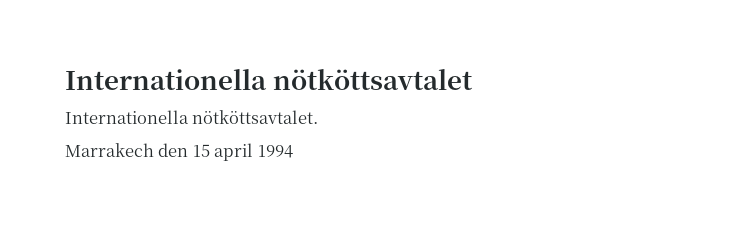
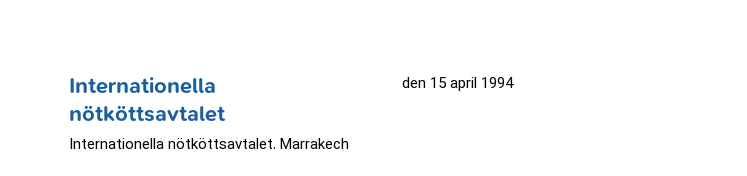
- Internationella nötköttsavtalet.
- Marrakech den 15 april 1994
+ Internationella nötköttsavtalet. Marrakech den 15 april 1994

